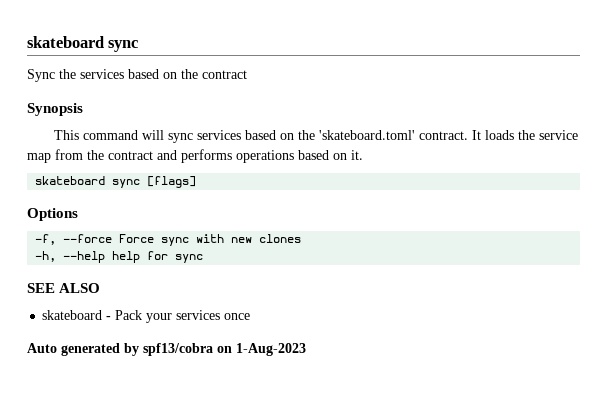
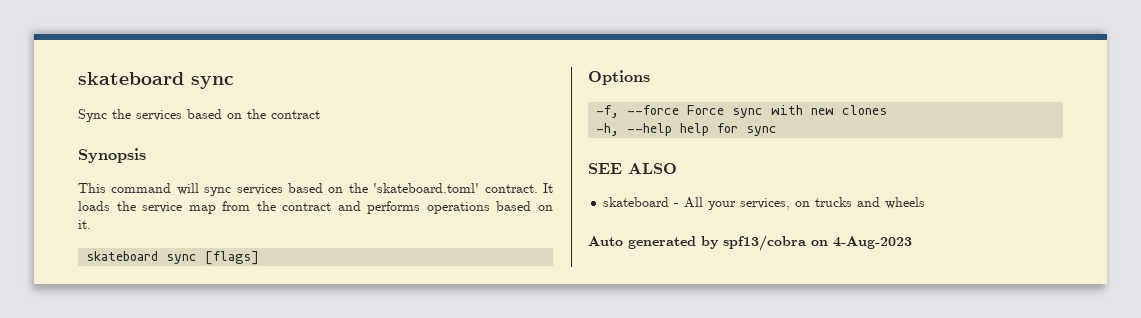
- skateboard - Pack your services once
+ skateboard - All your services, on trucks and wheels
- Auto generated by spf13/cobra on 1-Aug-2023
+ Auto generated by spf13/cobra on 4-Aug-2023

